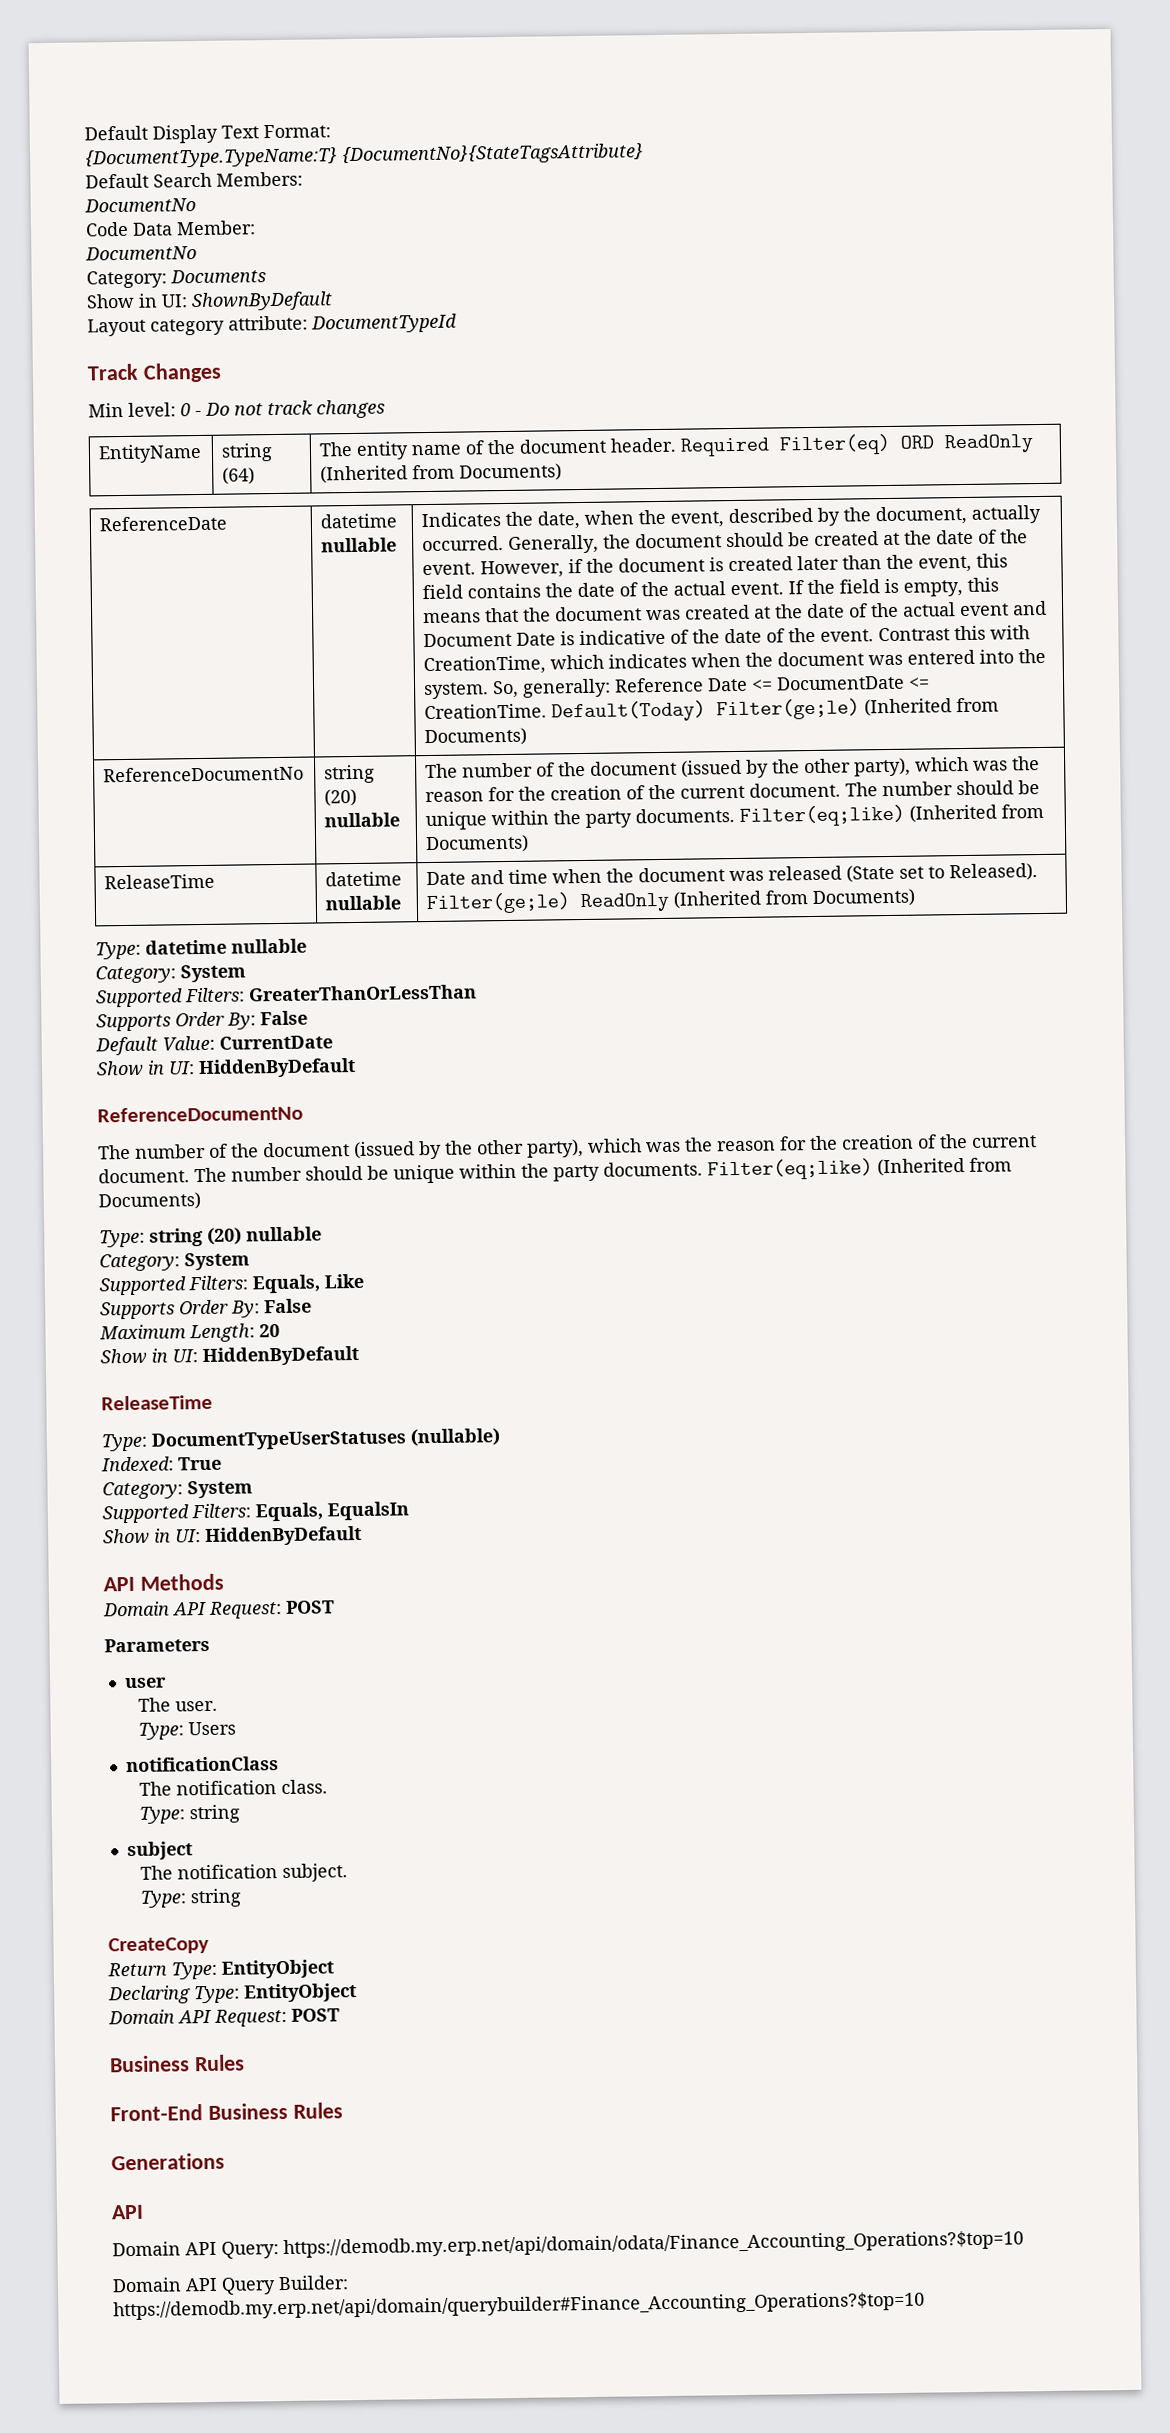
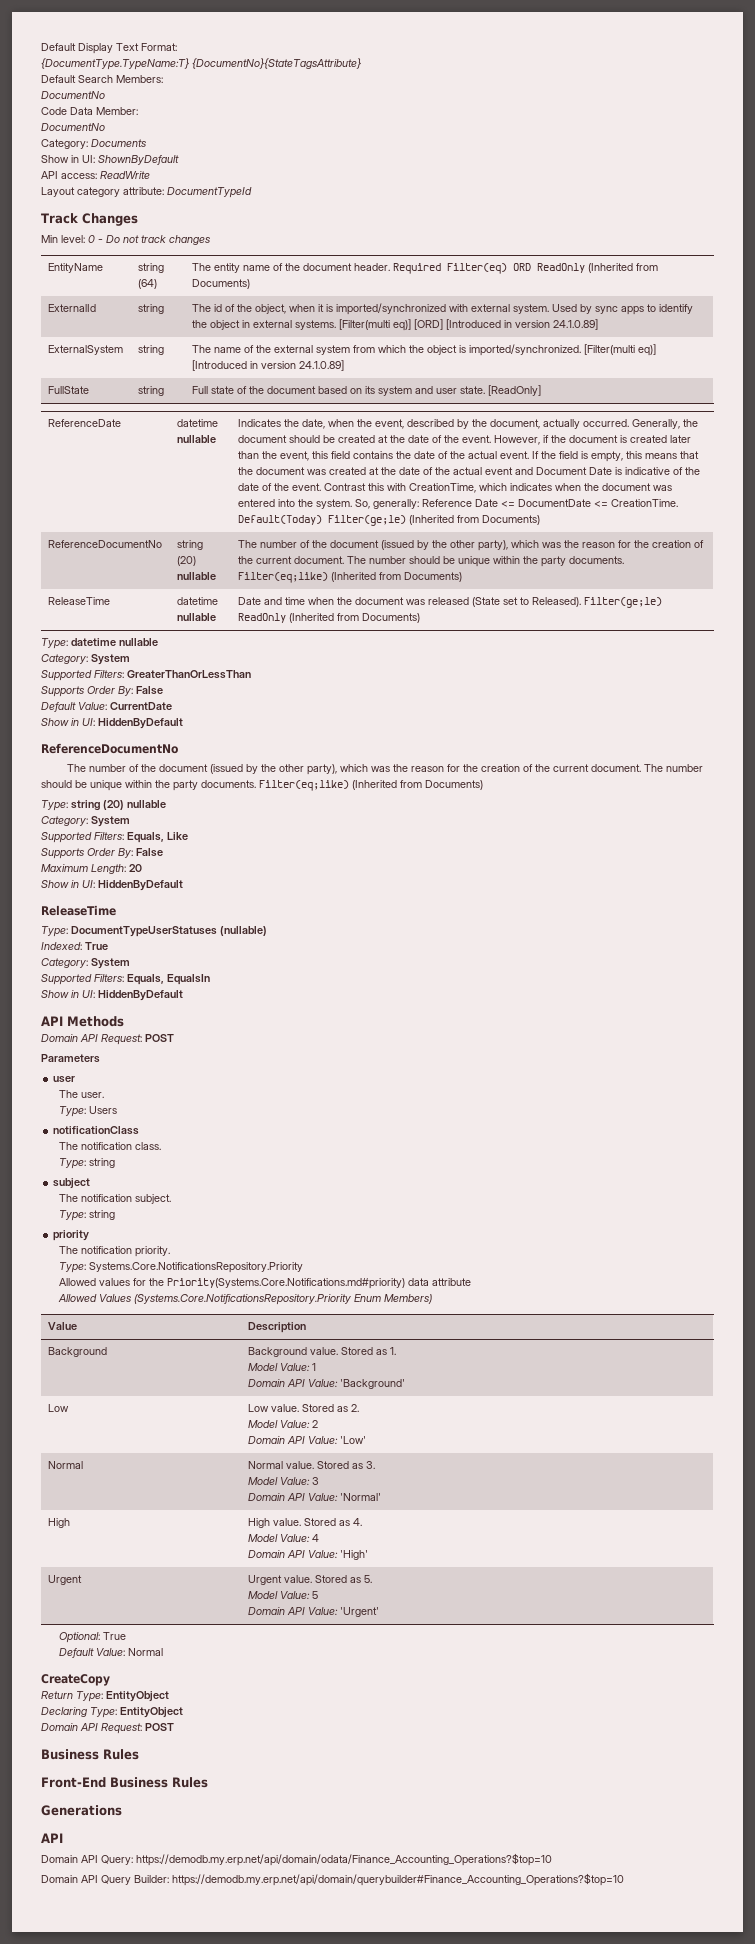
+ API access: ReadWrite
+ ExternalId | string | The id of the object, when it is imported/synchronized with external system. Used by sync apps to identify the object in external systems. [Filter(multi eq)] [ORD] [Introduced in version 24.1.0.89]
+ ExternalSystem | string | The name of the external system from which the object is imported/synchronized. [Filter(multi eq)] [Introduced in version 24.1.0.89]
+ FullState | string | Full state of the document based on its system and user state. [ReadOnly]
+ priority
+ The notification priority.
+ Type: Systems.Core.NotificationsRepository.Priority
+ Allowed values for the Priority(Systems.Core.Notifications.md#priority) data attribute
+ Allowed Values (Systems.Core.NotificationsRepository.Priority Enum Members)
+ Value | Description
+ Background | Background value. Stored as 1.
+ Model Value: 1
+ Domain API Value: 'Background'
+ Low | Low value. Stored as 2.
+ Model Value: 2
+ Domain API Value: 'Low'
+ Normal | Normal value. Stored as 3.
+ Model Value: 3
+ Domain API Value: 'Normal'
+ High | High value. Stored as 4.
+ Model Value: 4
+ Domain API Value: 'High'
+ Urgent | Urgent value. Stored as 5.
+ Model Value: 5
+ Domain API Value: 'Urgent'
+ Optional: True
+ Default Value: Normal

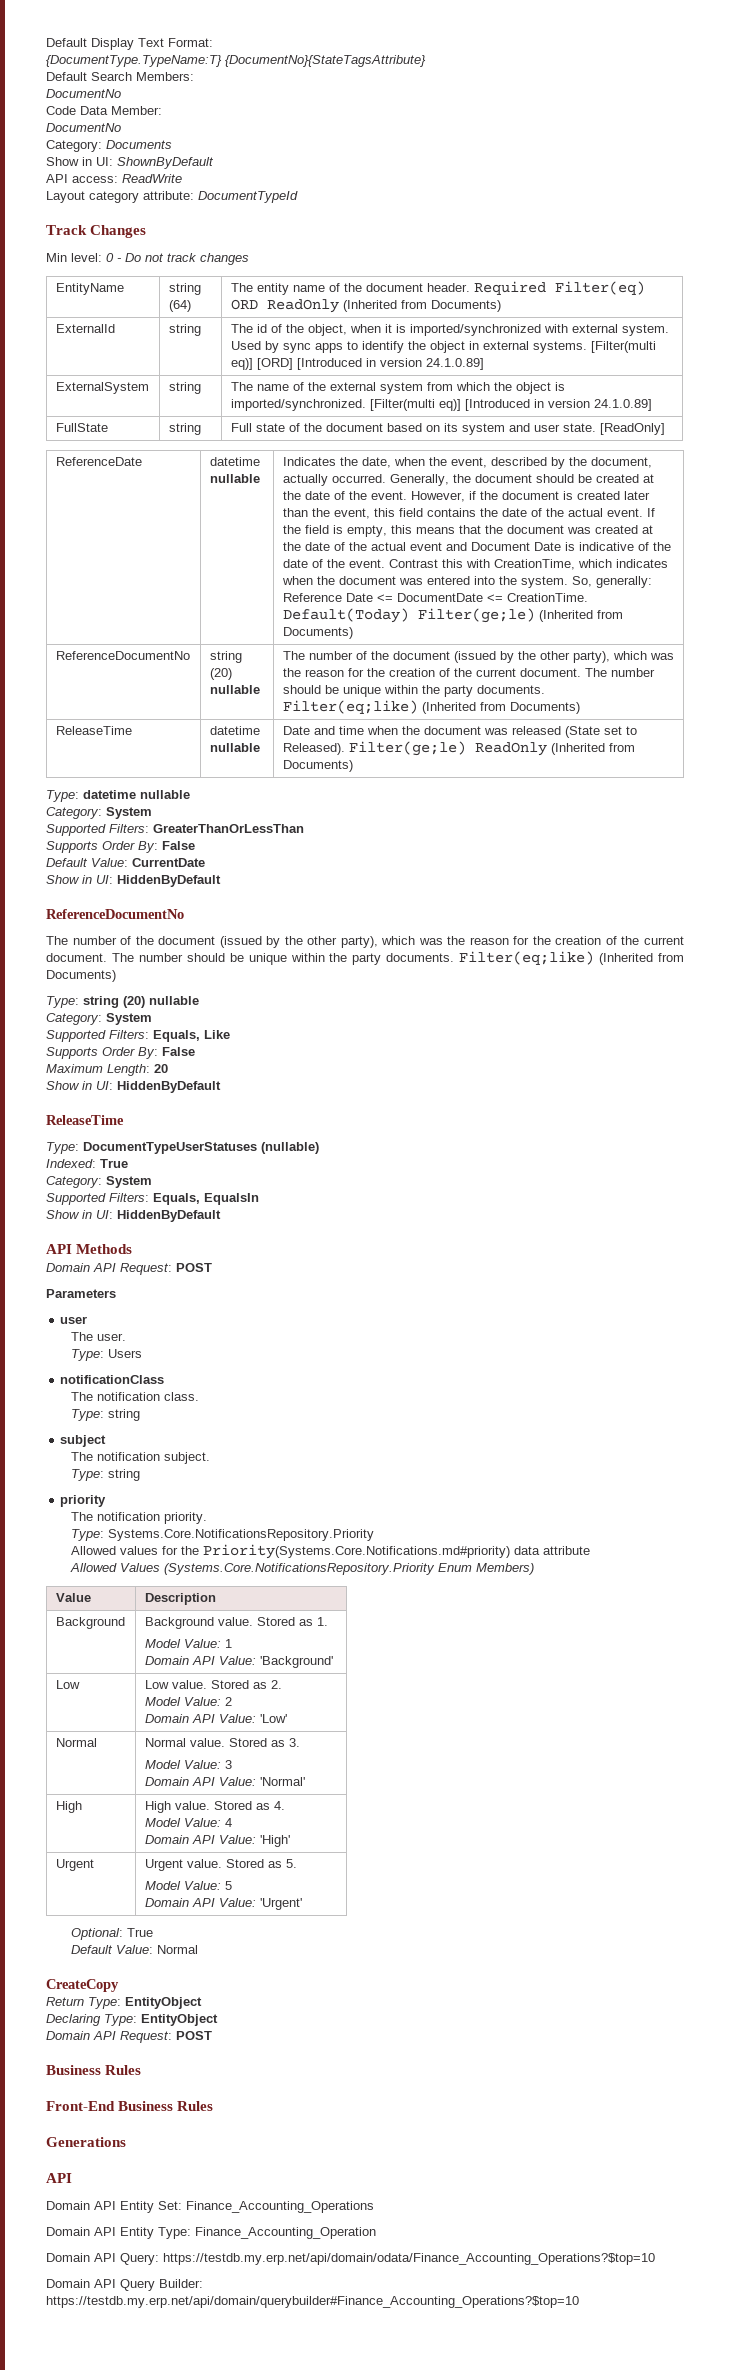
+ Domain API Entity Set: Finance_Accounting_Operations
+ Domain API Entity Type: Finance_Accounting_Operation
- Domain API Query: https://demodb.my.erp.net/api/domain/odata/Finance_Accounting_Operations?$top=10
+ Domain API Query: https://testdb.my.erp.net/api/domain/odata/Finance_Accounting_Operations?$top=10
- Domain API Query Builder: https://demodb.my.erp.net/api/domain/querybuilder#Finance_Accounting_Operations?$top=10
+ Domain API Query Builder: https://testdb.my.erp.net/api/domain/querybuilder#Finance_Accounting_Operations?$top=10

